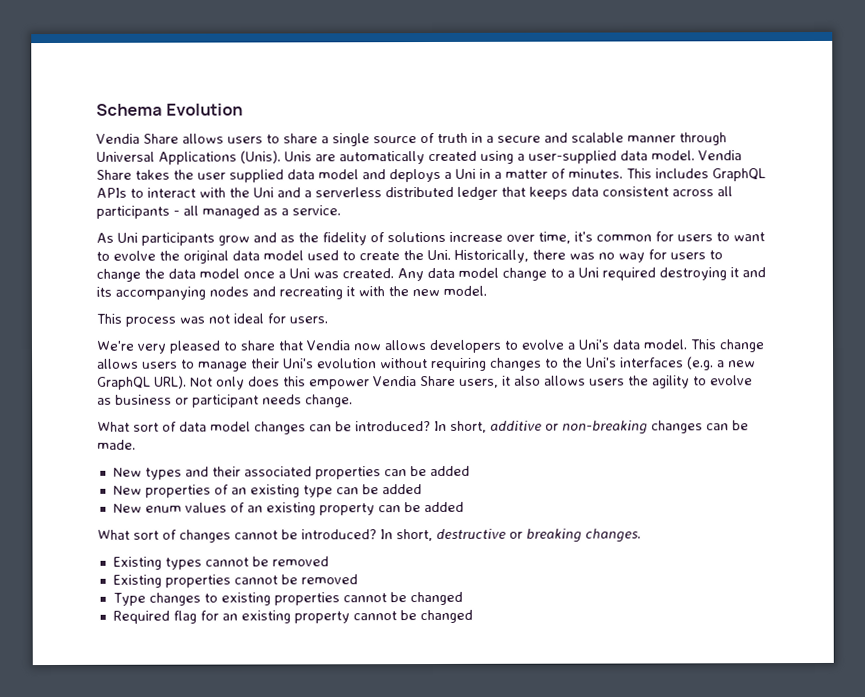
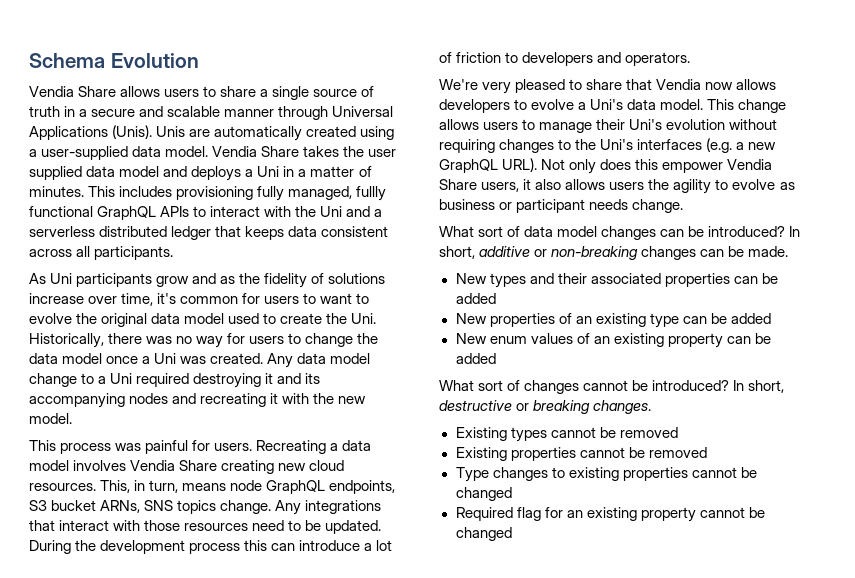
- This includes GraphQL APIs to interact with the Uni and a serverless distributed ledger that keeps data consistent across all participants - all managed as a service.
+ This includes provisioning fully managed, fullly functional GraphQL APIs to interact with the Uni and a serverless distributed ledger that keeps data consistent across all participants.
- This process was not ideal for users.
+ This process was painful for users. Recreating a data model involves Vendia Share creating new cloud resources. This, in turn, means node GraphQL endpoints, S3 bucket ARNs, SNS topics change. Any integrations that interact with those resources need to be updated. During the development process this can introduce a lot of friction to developers and operators.

